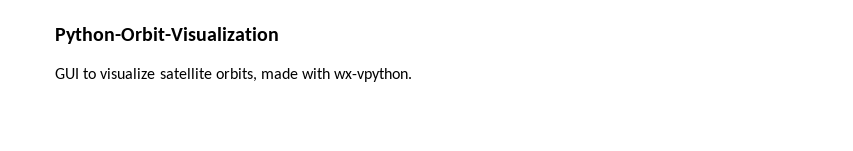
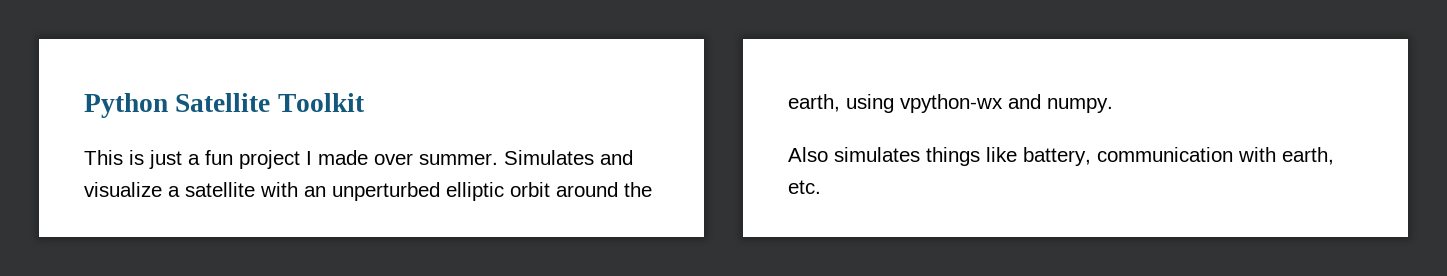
- Python-Orbit-Visualization
- GUI to visualize satellite orbits, made with wx-vpython.
+ Python Satellite Toolkit
+ This is just a fun project I made over summer. Simulates and visualize a satellite with an unperturbed elliptic orbit around the earth, using vpython-wx and numpy.
+ Also simulates things like battery, communication with earth, etc.

